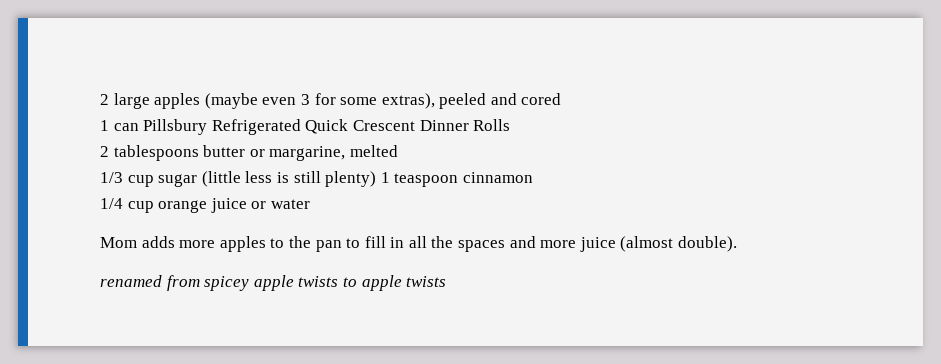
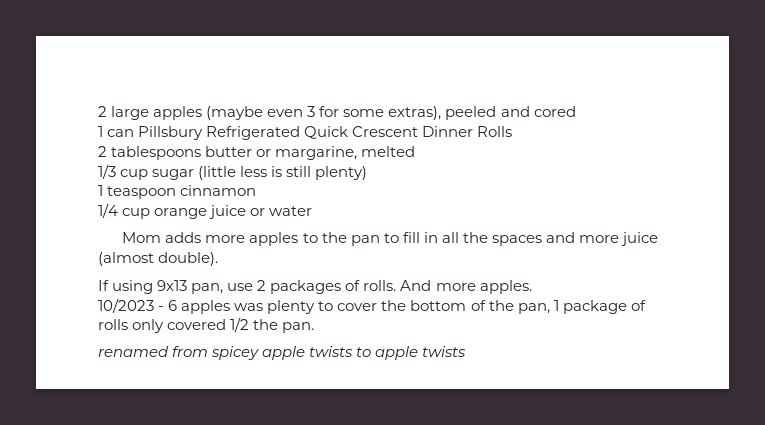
- 1/3 cup sugar (little less is still plenty) 1 teaspoon cinnamon
+ 1/3 cup sugar (little less is still plenty)
+ 1 teaspoon cinnamon
+ If using 9x13 pan, use 2 packages of rolls. And more apples.
+ 10/2023 - 6 apples was plenty to cover the bottom of the pan, 1 package of rolls only covered 1/2 the pan.

